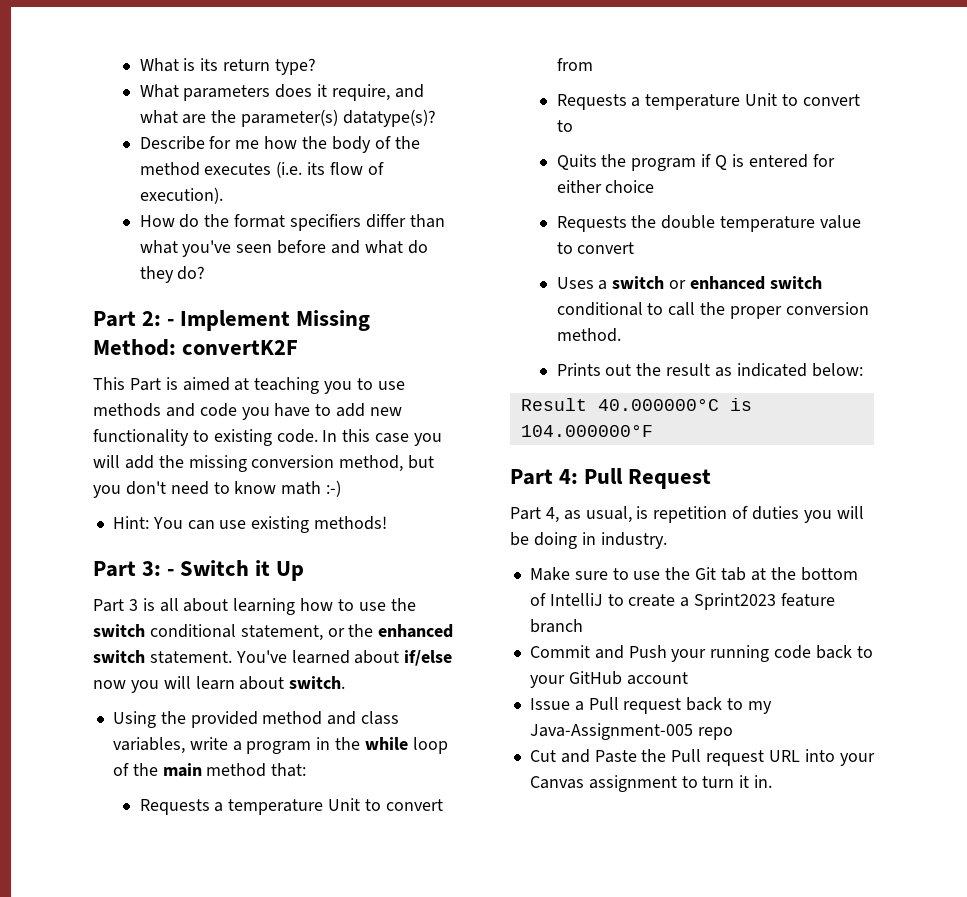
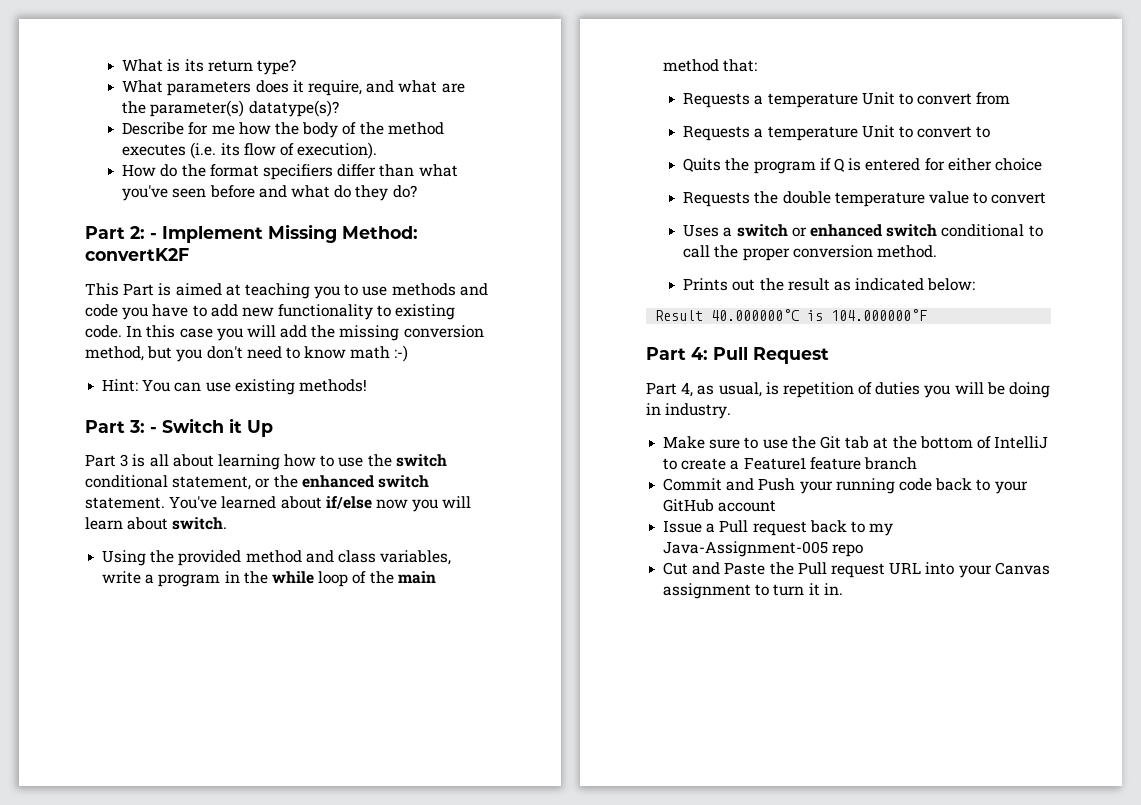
- Make sure to use the Git tab at the bottom of IntelliJ to create a Sprint2023 feature branch
+ Make sure to use the Git tab at the bottom of IntelliJ to create a Feature1 feature branch

